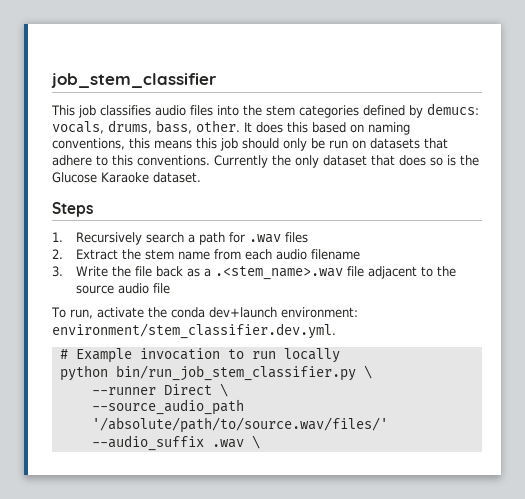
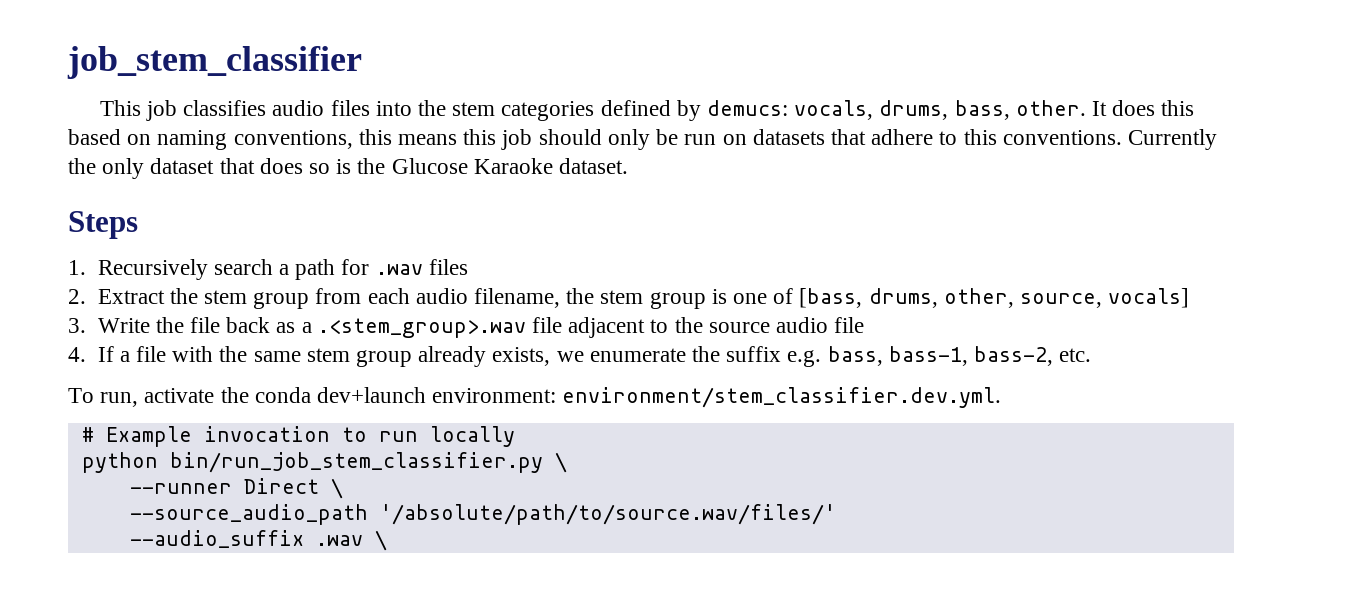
- 2. Extract the stem name from each audio filename
+ 2. Extract the stem group from each audio filename, the stem group is one of [bass, drums, other, source, vocals]
- 3. Write the file back as a .<stem_name>.wav file adjacent to the source audio file
+ 3. Write the file back as a .<stem_group>.wav file adjacent to the source audio file
+ 4. If a file with the same stem group already exists, we enumerate the suffix e.g. bass, bass-1, bass-2, etc.

